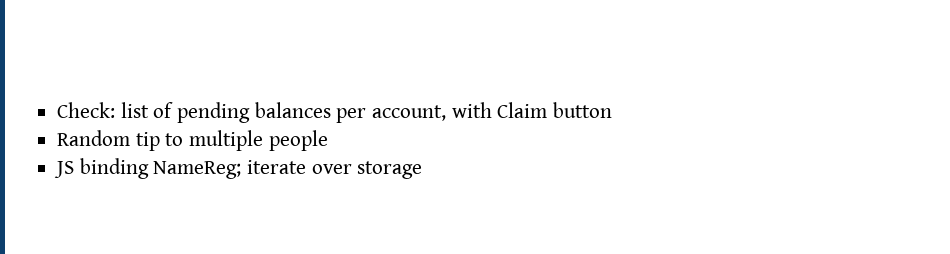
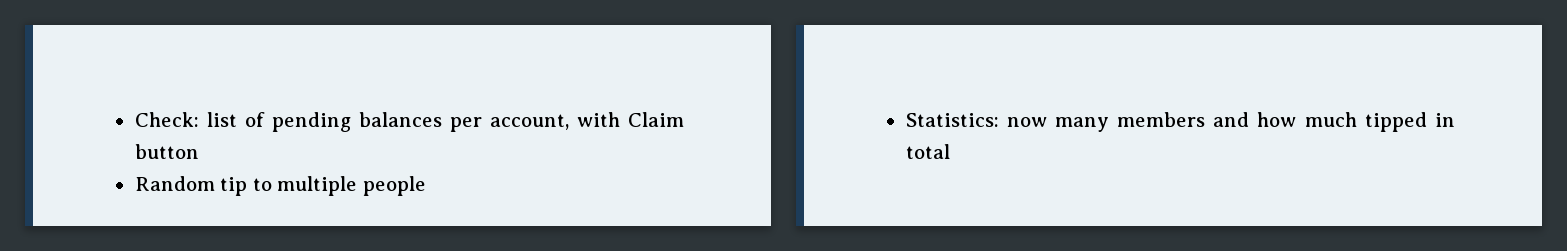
- JS binding NameReg; iterate over storage
+ Statistics: now many members and how much tipped in total

